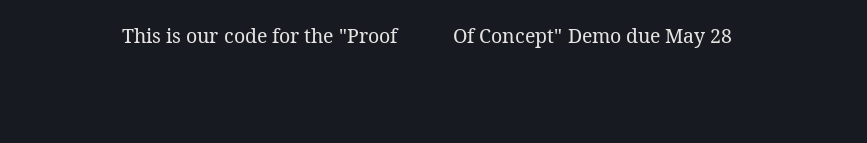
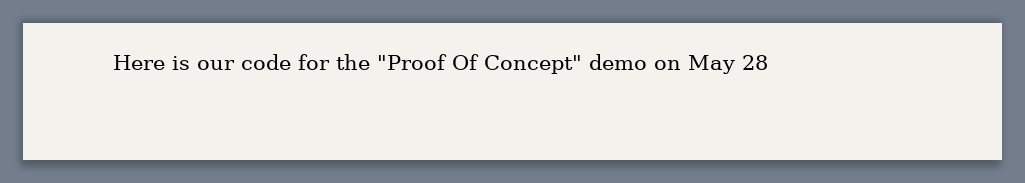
- This is our code for the "Proof Of Concept" Demo due May 28
+ Here is our code for the "Proof Of Concept" demo on May 28

